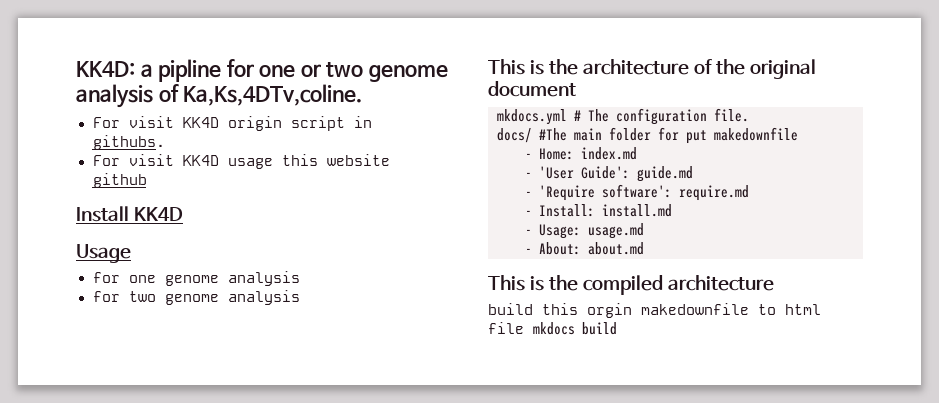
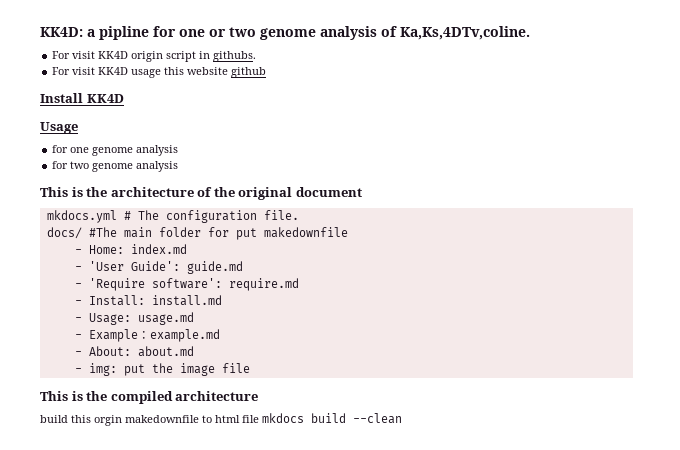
+ - Example：example.md
+ - img: put the image file
- build this orgin makedownfile to html file mkdocs build
+ build this orgin makedownfile to html file mkdocs build --clean

